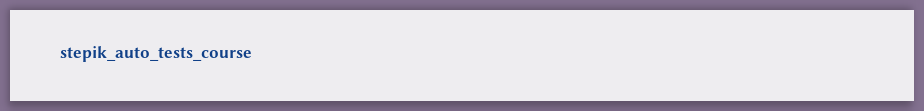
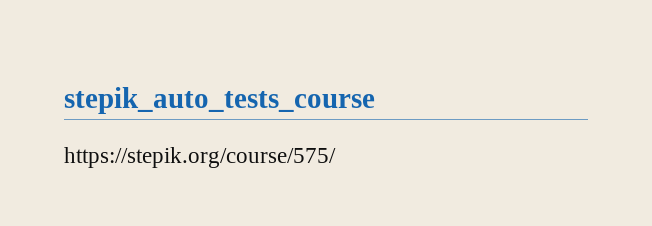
+ https://stepik.org/course/575/

